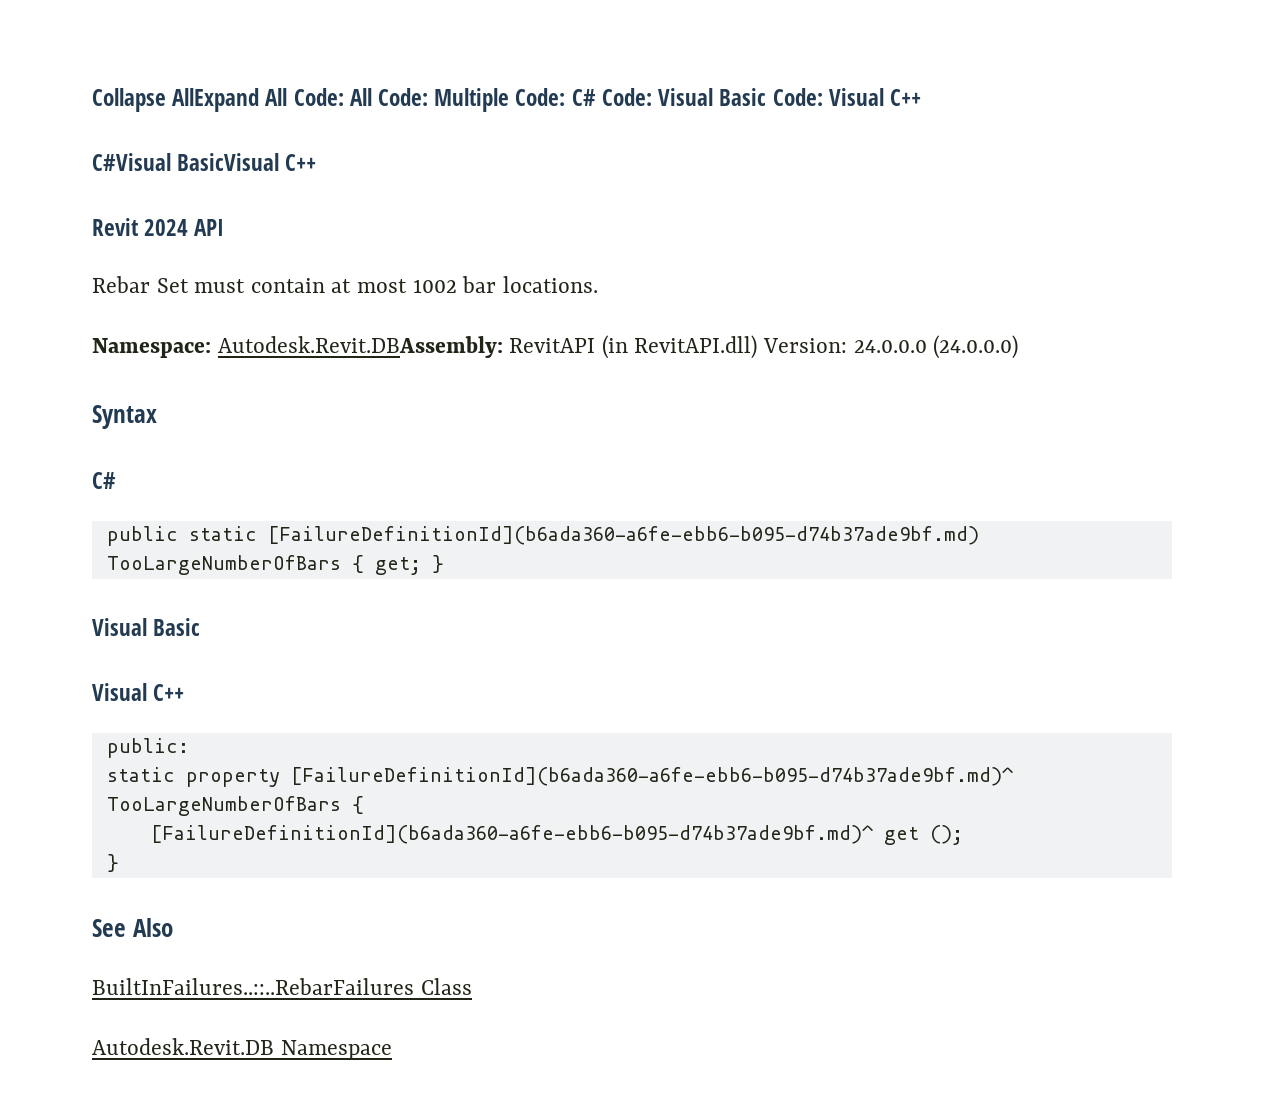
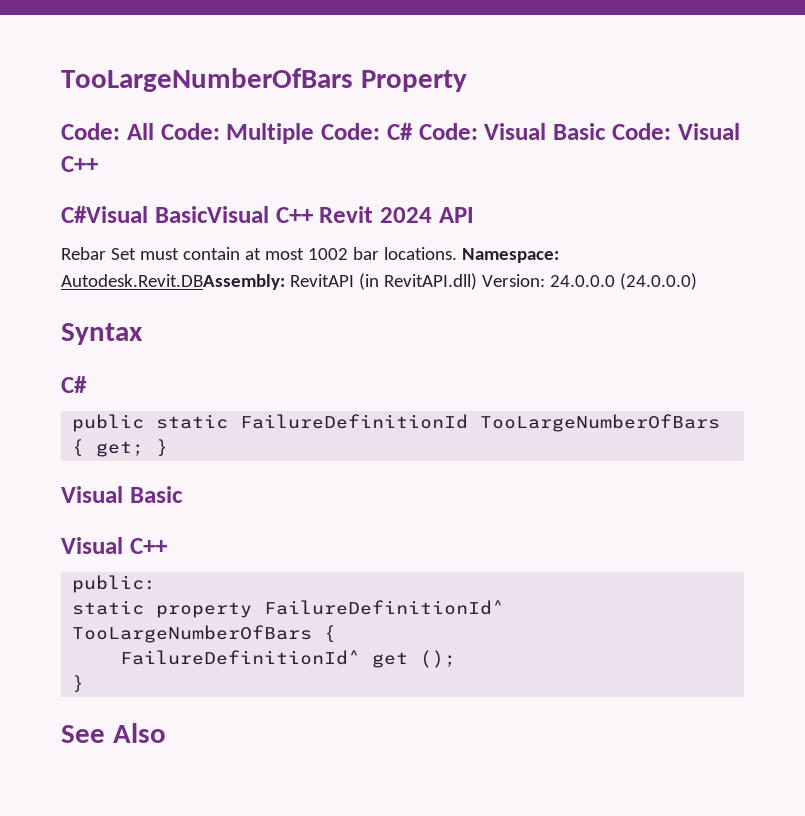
- Collapse AllExpand All Code: All Code: Multiple Code: C# Code: Visual Basic Code: Visual C++
+ TooLargeNumberOfBars Property
+ Code: All Code: Multiple Code: C# Code: Visual Basic Code: Visual C++
- C#Visual BasicVisual C++
- Revit 2024 API
+ C#Visual BasicVisual C++ Revit 2024 API
- Rebar Set must contain at most 1002 bar locations.
- Namespace: Autodesk.Revit.DBAssembly: RevitAPI (in RevitAPI.dll) Version: 24.0.0.0 (24.0.0.0)
+ Rebar Set must contain at most 1002 bar locations. Namespace: Autodesk.Revit.DBAssembly: RevitAPI (in RevitAPI.dll) Version: 24.0.0.0 (24.0.0.0)
- public static [FailureDefinitionId](b6ada360-a6fe-ebb6-b095-d74b37ade9bf.md) TooLargeNumberOfBars { get; }
+ public static FailureDefinitionId TooLargeNumberOfBars { get; }
- static property [FailureDefinitionId](b6ada360-a6fe-ebb6-b095-d74b37ade9bf.md)^ TooLargeNumberOfBars {
+ static property FailureDefinitionId^ TooLargeNumberOfBars {
- [FailureDefinitionId](b6ada360-a6fe-ebb6-b095-d74b37ade9bf.md)^ get ();
+ FailureDefinitionId^ get ();
- BuiltInFailures..::..RebarFailures Class
- Autodesk.Revit.DB Namespace

